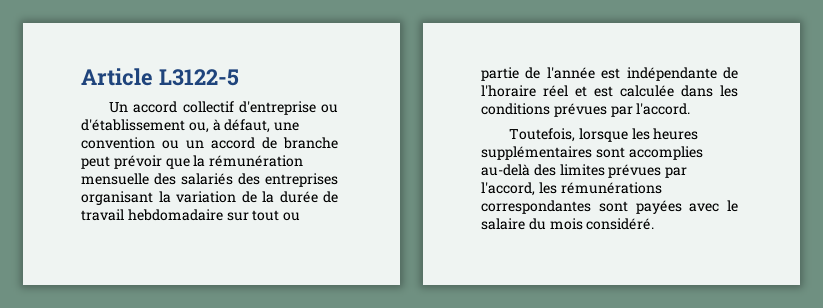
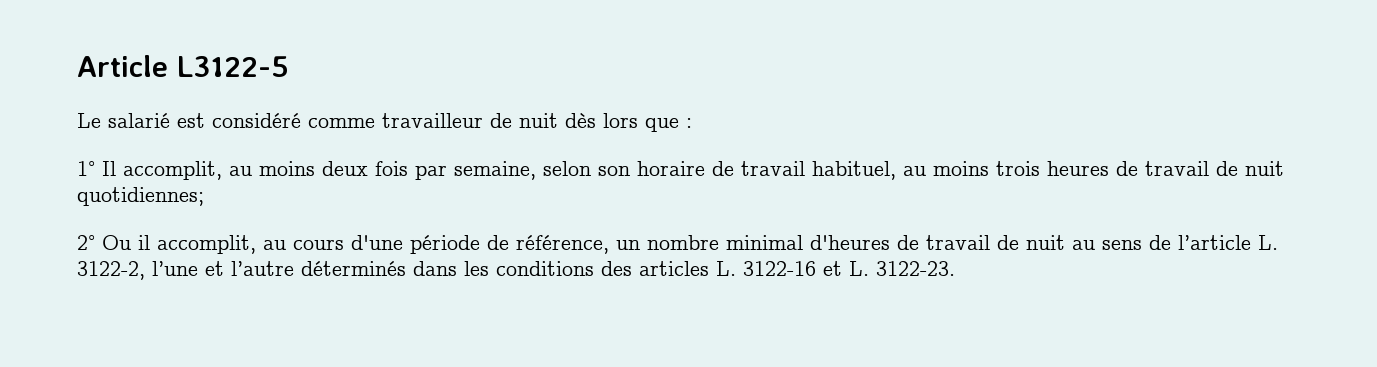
- Un accord collectif d'entreprise ou d'établissement ou, à défaut, une convention ou un accord de branche peut prévoir que la rémunération mensuelle des salariés des entreprises organisant la variation de la durée de travail hebdomadaire sur tout ou partie de l'année est indépendante de l'horaire réel et est calculée dans les conditions prévues par l'accord.
- Toutefois, lorsque les heures supplémentaires sont accomplies au-delà des limites prévues par l'accord, les rémunérations correspondantes sont payées avec le salaire du mois considéré.
+ Le salarié est considéré comme travailleur de nuit dès lors que :
+ 1° Il accomplit, au moins deux fois par semaine, selon son horaire de travail habituel, au moins trois heures de travail de nuit quotidiennes;
+ 2° Ou il accomplit, au cours d'une période de référence, un nombre minimal d'heures de travail de nuit au sens de l’article L. 3122-2, l’une et l’autre déterminés dans les conditions des articles L. 3122-16 et L. 3122-23.

